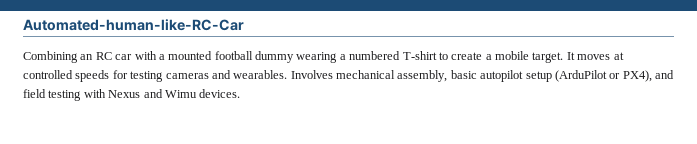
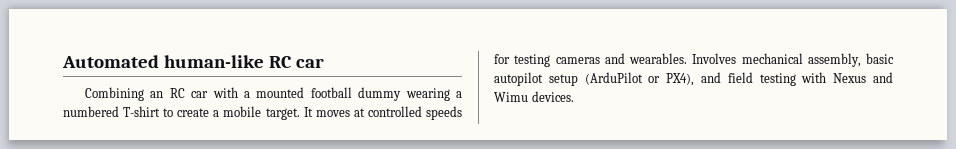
- Automated-human-like-RC-Car
+ Automated human-like RC car

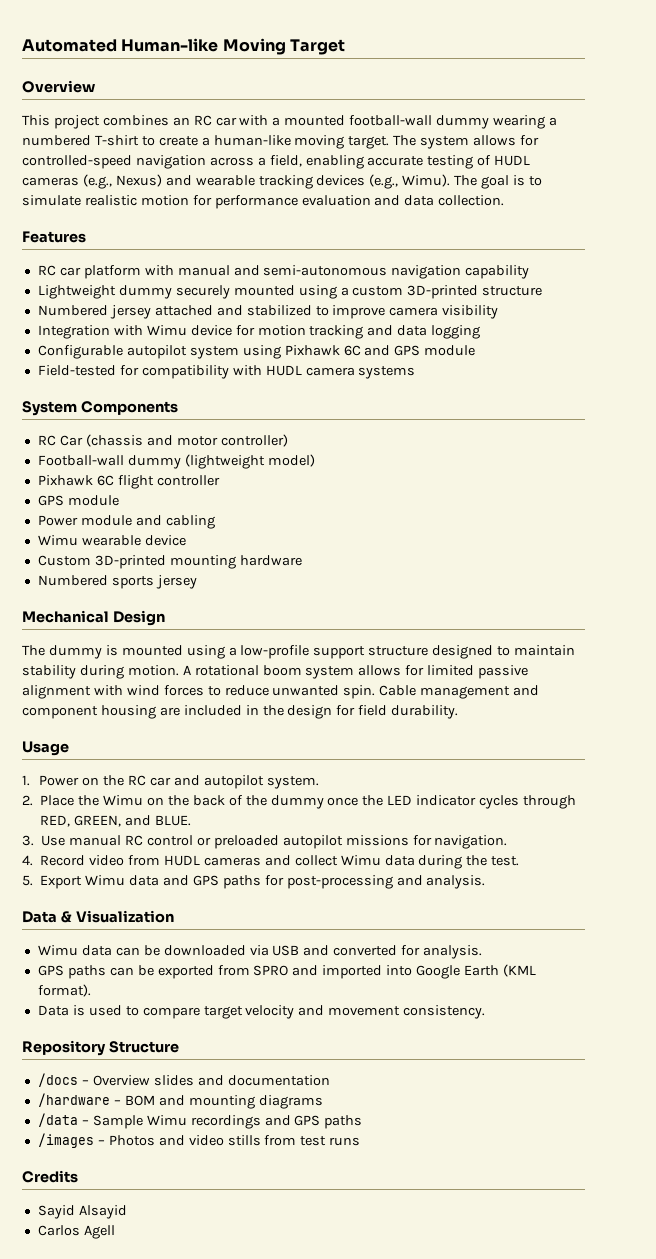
- Automated human-like RC car
- Combining an RC car with a mounted football dummy wearing a numbered T-shirt to create a mobile target. It moves at controlled speeds for testing cameras and wearables. Involves mechanical assembly, basic autopilot setup (ArduPilot or PX4), and field testing with Nexus and Wimu devices.
+ Automated Human-like Moving Target
+ Overview
+ This project combines an RC car with a mounted football-wall dummy wearing a numbered T-shirt to create a human-like moving target. The system allows for controlled-speed navigation across a field, enabling accurate testing of HUDL cameras (e.g., Nexus) and wearable tracking devices (e.g., Wimu). The goal is to simulate realistic motion for performance evaluation and data collection.
+ Features
+ RC car platform with manual and semi-autonomous navigation capability
+ Lightweight dummy securely mounted using a custom 3D-printed structure
+ Numbered jersey attached and stabilized to improve camera visibility
+ Integration with Wimu device for motion tracking and data logging
+ Configurable autopilot system using Pixhawk 6C and GPS module
+ Field-tested for compatibility with HUDL camera systems
+ System Components
+ RC Car (chassis and motor controller)
+ Football-wall dummy (lightweight model)
+ Pixhawk 6C flight controller
+ GPS module
+ Power module and cabling
+ Wimu wearable device
+ Custom 3D-printed mounting hardware
+ Numbered sports jersey
+ Mechanical Design
+ The dummy is mounted using a low-profile support structure designed to maintain stability during motion. A rotational boom system allows for limited passive alignment with wind forces to reduce unwanted spin. Cable management and component housing are included in the design for field durability.
+ Usage
+ 1. Power on the RC car and autopilot system.
+ 2. Place the Wimu on the back of the dummy once the LED indicator cycles through RED, GREEN, and BLUE.
+ 3. Use manual RC control or preloaded autopilot missions for navigation.
+ 4. Record video from HUDL cameras and collect Wimu data during the test.
+ 5. Export Wimu data and GPS paths for post-processing and analysis.
+ Data & Visualization
+ Wimu data can be downloaded via USB and converted for analysis.
+ GPS paths can be exported from SPRO and imported into Google Earth (KML format).
+ Data is used to compare target velocity and movement consistency.
+ Repository Structure
+ /docs – Overview slides and documentation
+ /hardware – BOM and mounting diagrams
+ /data – Sample Wimu recordings and GPS paths
+ /images – Photos and video stills from test runs
+ Credits
+ Sayid Alsayid
+ Carlos Agell

